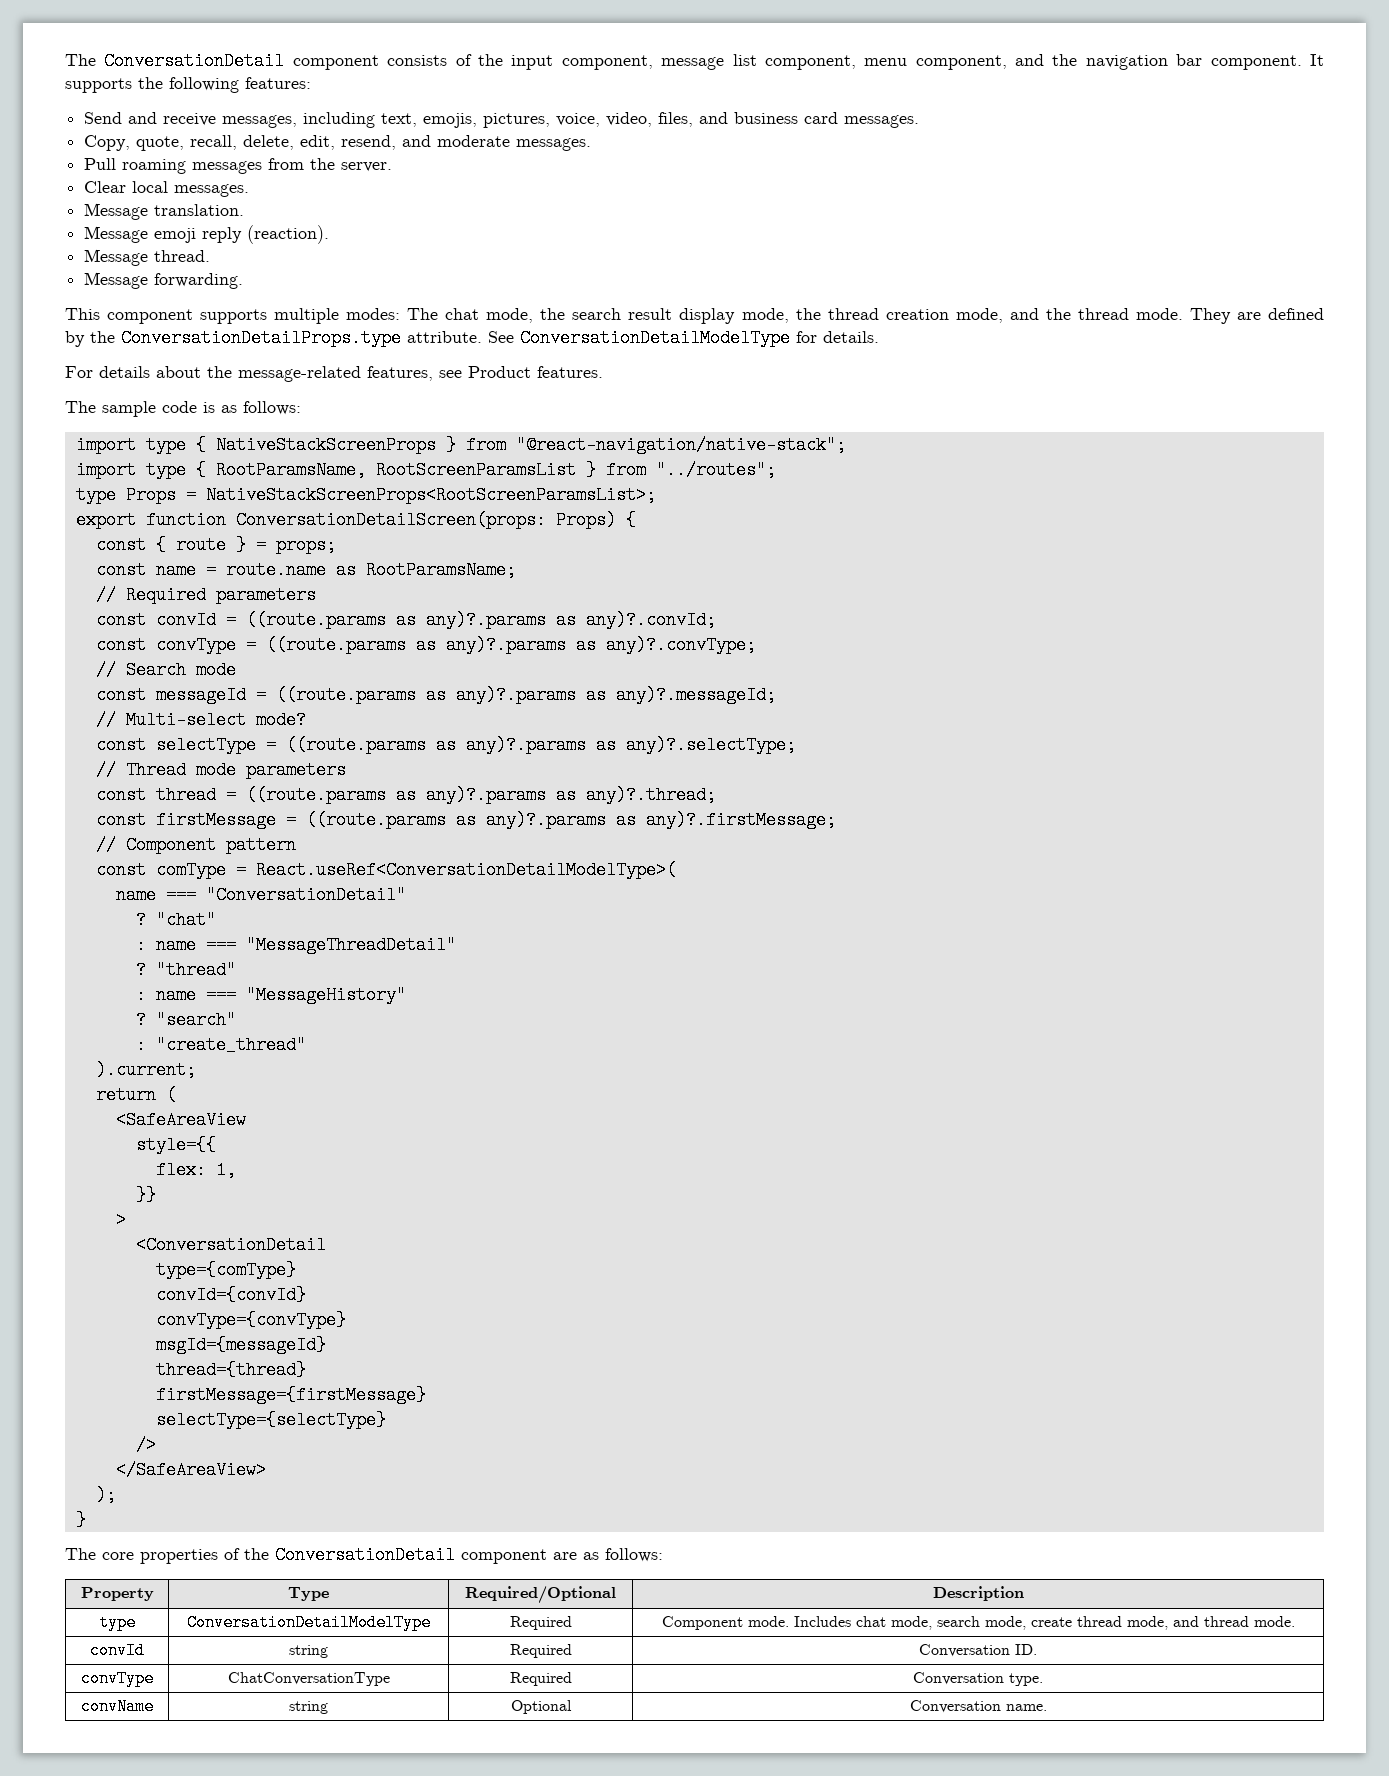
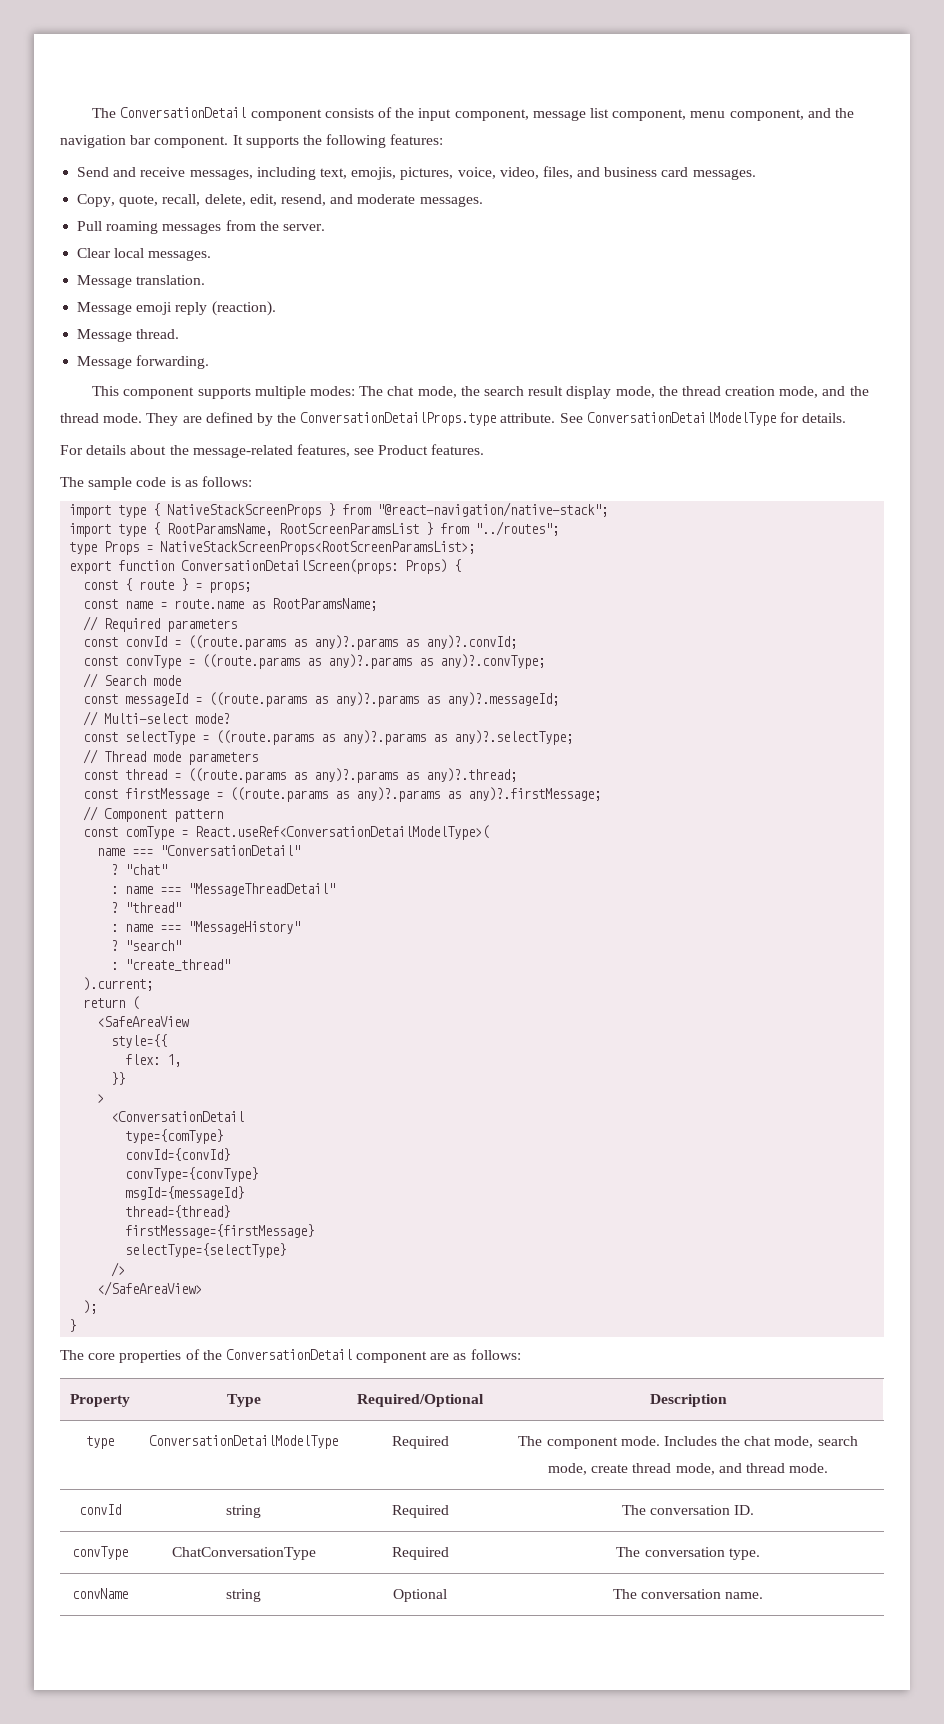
- type | ConversationDetailModelType | Required | Component mode. Includes chat mode, search mode, create thread mode, and thread mode.
+ type | ConversationDetailModelType | Required | The component mode. Includes the chat mode, search mode, create thread mode, and thread mode.
- convId | string | Required | Conversation ID.
+ convId | string | Required | The conversation ID.
- convType | ChatConversationType | Required | Conversation type.
+ convType | ChatConversationType | Required | The conversation type.
- convName | string | Optional | Conversation name.
+ convName | string | Optional | The conversation name.

